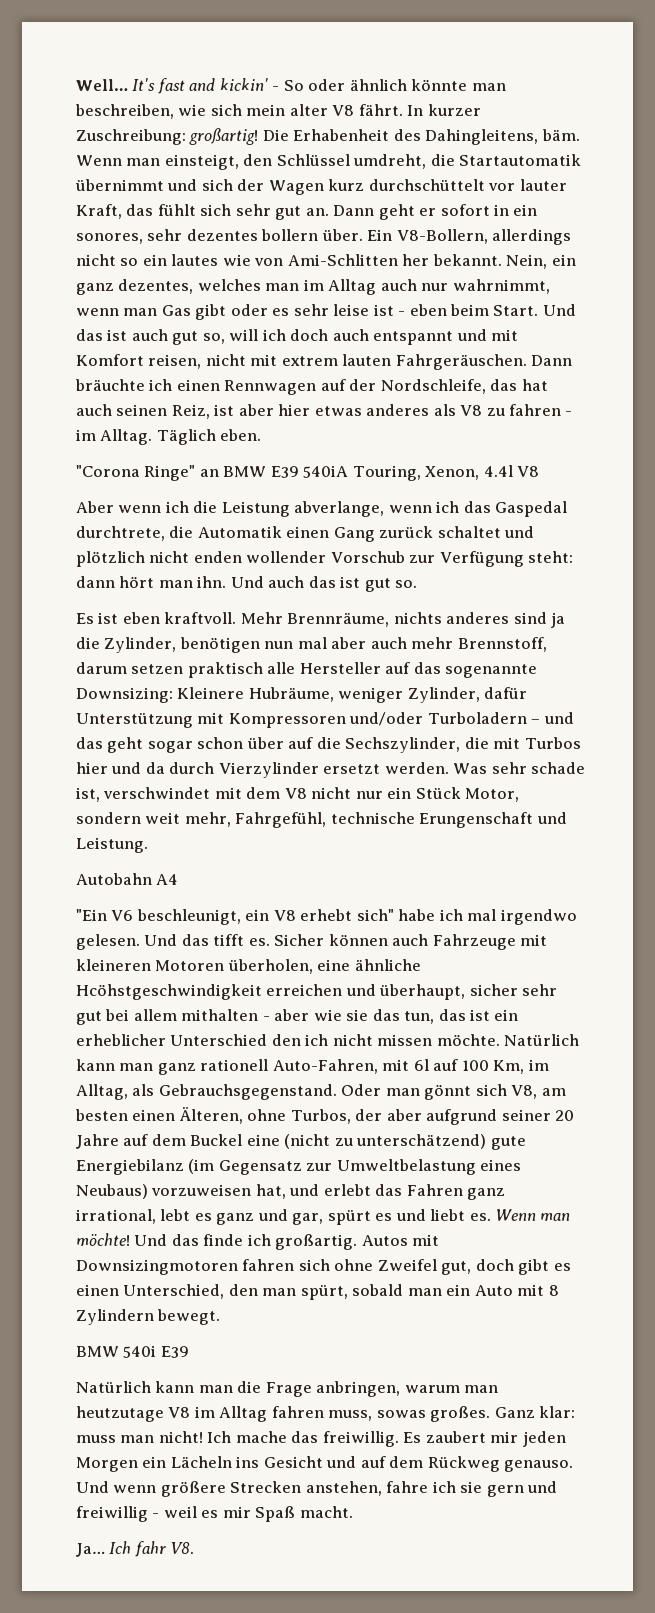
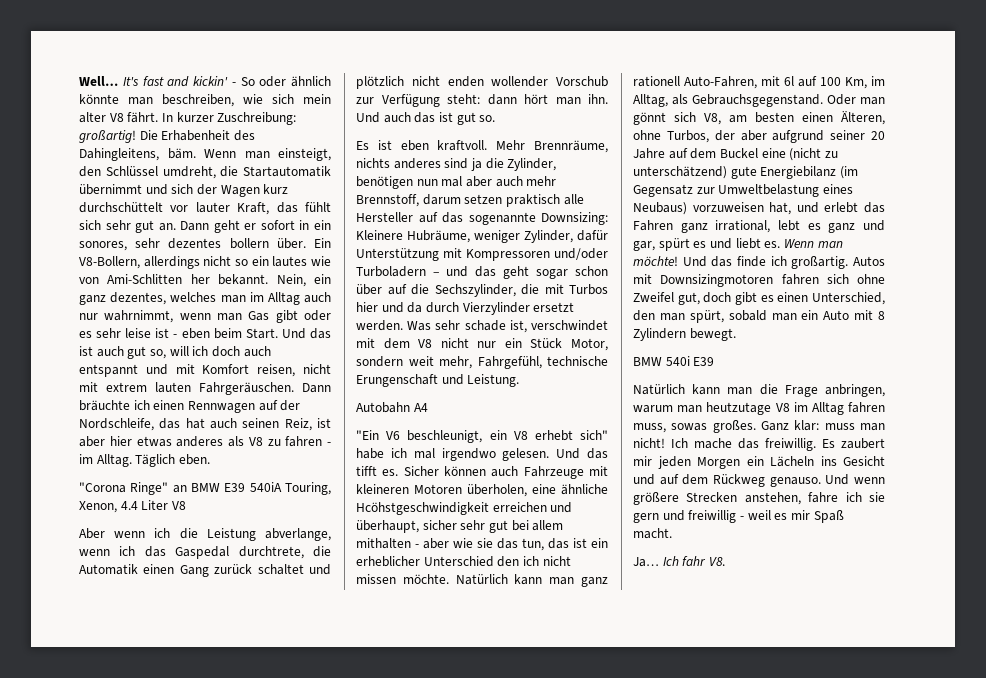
- "Corona Ringe" an BMW E39 540iA Touring, Xenon, 4.4l V8
+ "Corona Ringe" an BMW E39 540iA Touring, Xenon, 4.4 Liter V8

